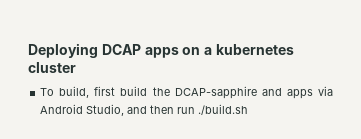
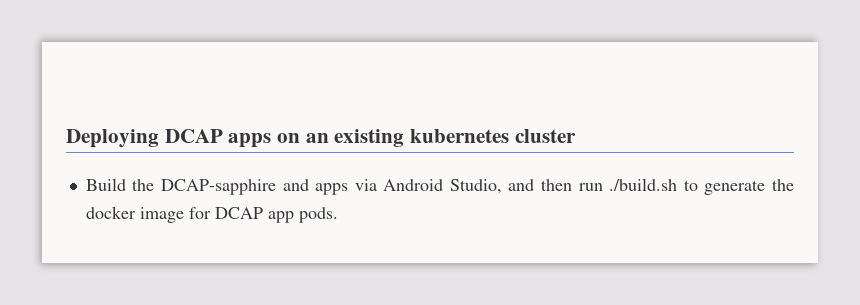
- Deploying DCAP apps on a kubernetes cluster
+ Deploying DCAP apps on an existing kubernetes cluster
- To build, first build the DCAP-sapphire and apps via Android Studio, and then run ./build.sh
+ Build the DCAP-sapphire and apps via Android Studio, and then run ./build.sh to generate the docker image for DCAP app pods.

